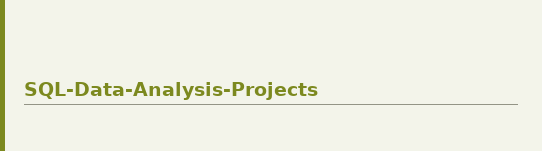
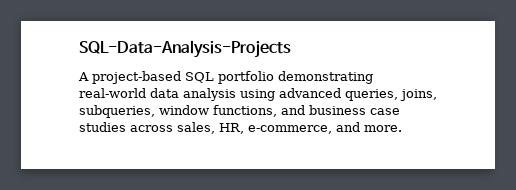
+ A project-based SQL portfolio demonstrating real-world data analysis using advanced queries, joins, subqueries, window functions, and business case studies across sales, HR, e-commerce, and more.

